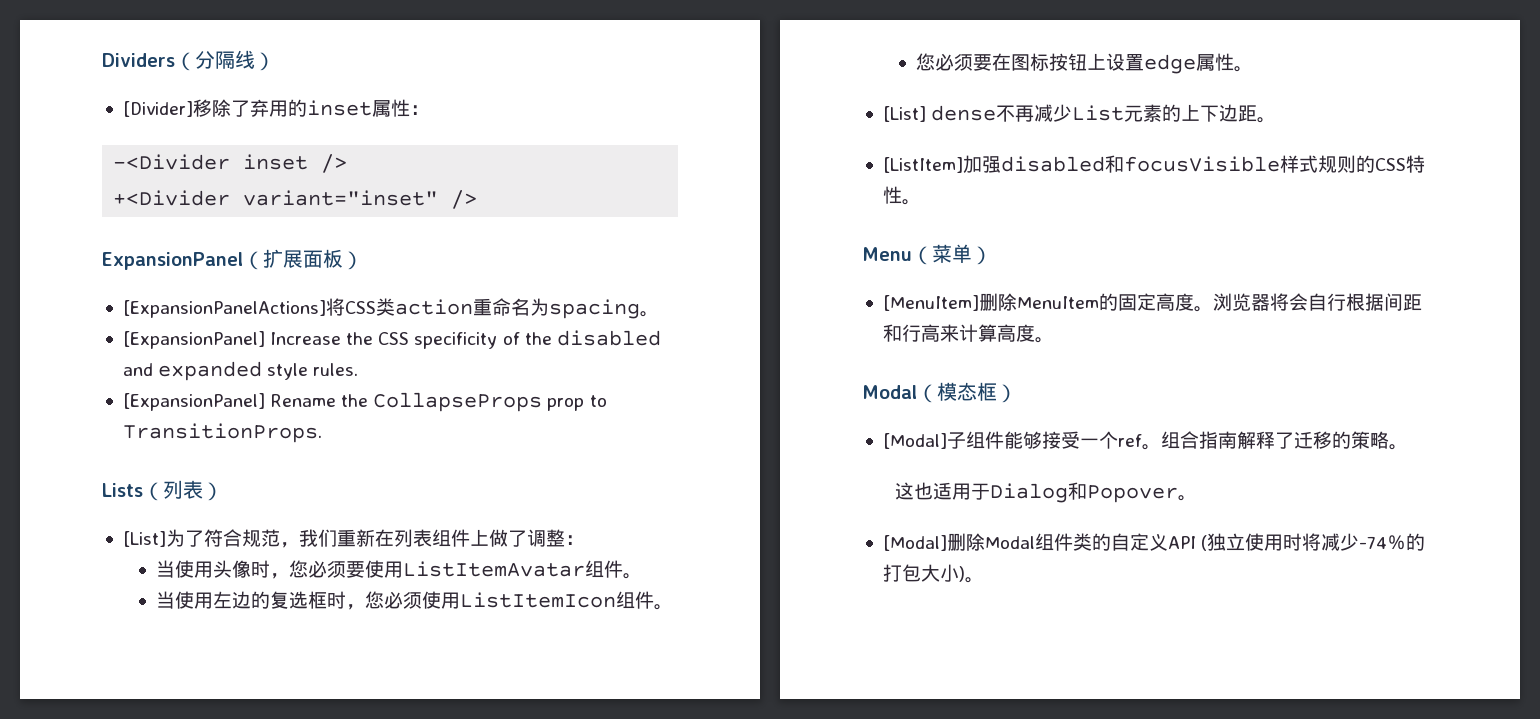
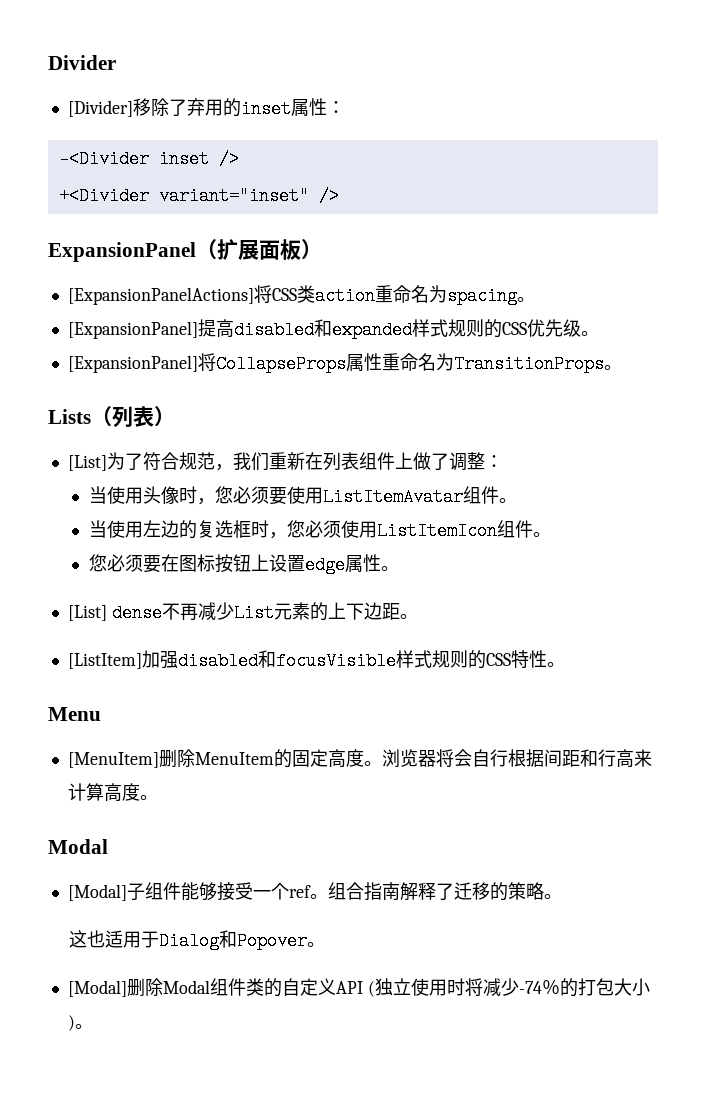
- Dividers（分隔线）
+ Divider
- [ExpansionPanel] Increase the CSS specificity of the disabled and expanded style rules.
- [ExpansionPanel] Rename the CollapseProps prop to TransitionProps.
+ [ExpansionPanel]提高disabled和expanded样式规则的CSS优先级。
+ [ExpansionPanel]将CollapseProps属性重命名为TransitionProps。
- Menu（菜单）
+ Menu
  浏览器将会自行根据间距和行高来计算高度。
- Modal（模态框）
+ Modal

